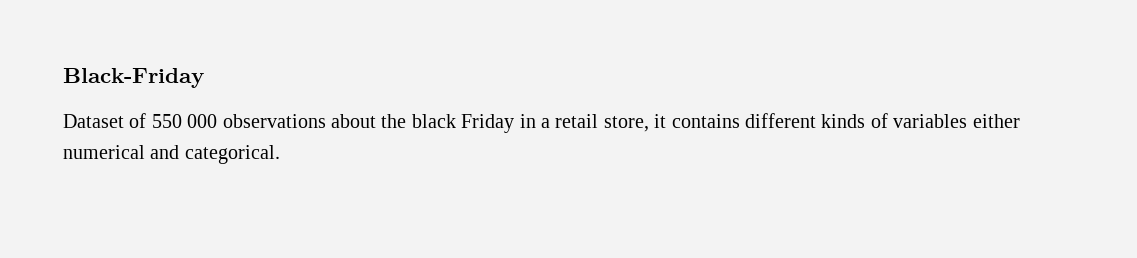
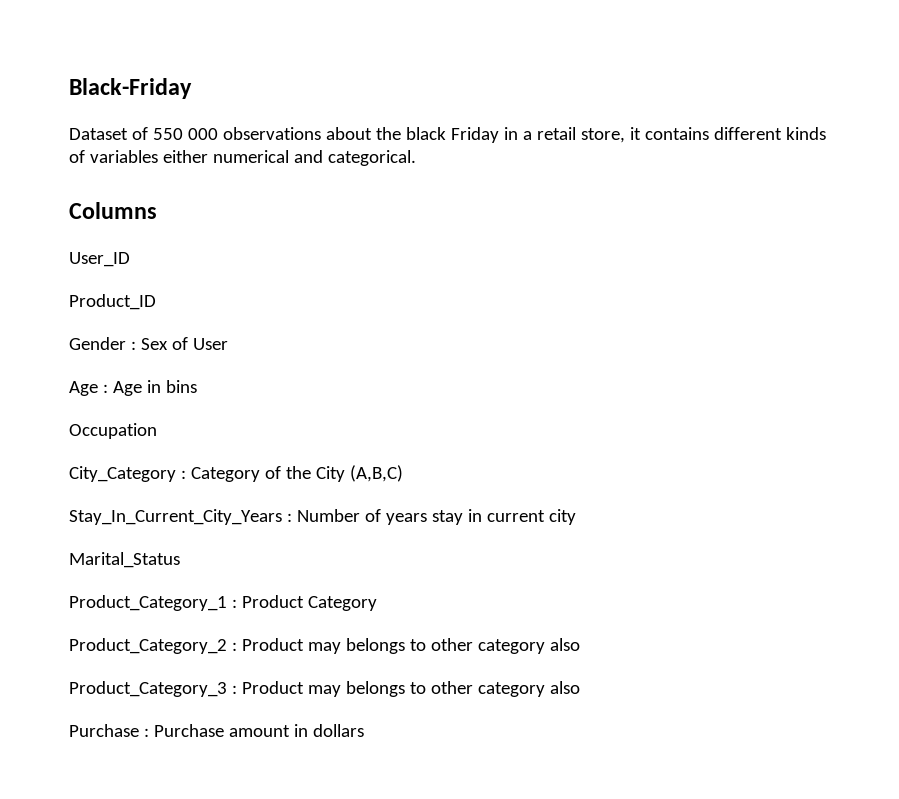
+ Columns
+ User_ID
+ Product_ID
+ Gender : Sex of User
+ Age : Age in bins
+ Occupation
+ City_Category : Category of the City (A,B,C)
+ Stay_In_Current_City_Years : Number of years stay in current city
+ Marital_Status
+ Product_Category_1 : Product Category
+ Product_Category_2 : Product may belongs to other category also
+ Product_Category_3 : Product may belongs to other category also
+ Purchase : Purchase amount in dollars

